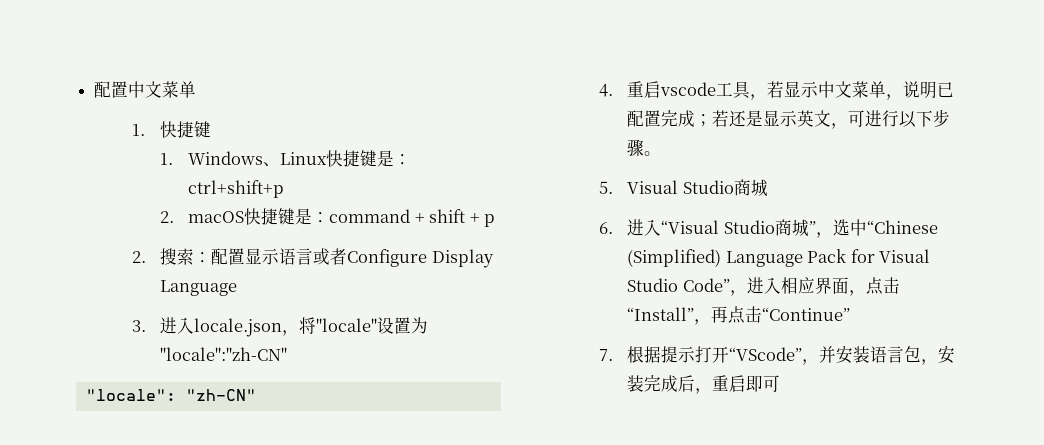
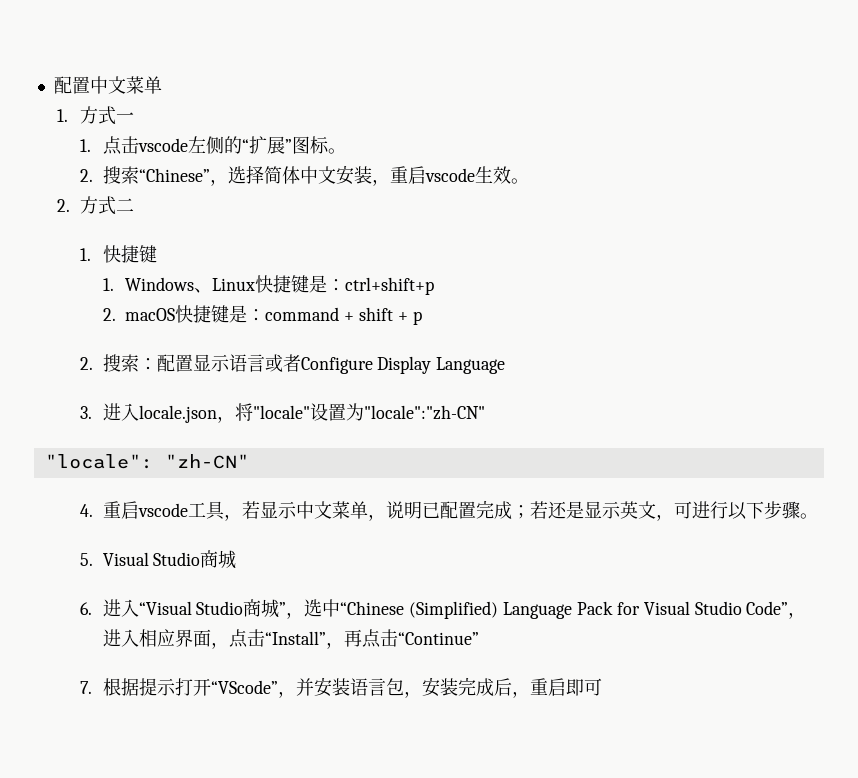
+ 1.方式一
+ 1.点击vscode左侧的“扩展”图标。
+ 2.搜索“Chinese”，选择简体中文安装，重启vscode生效。
+ 2.方式二

